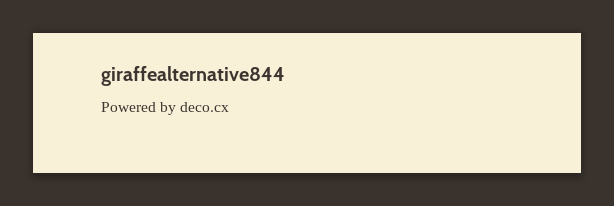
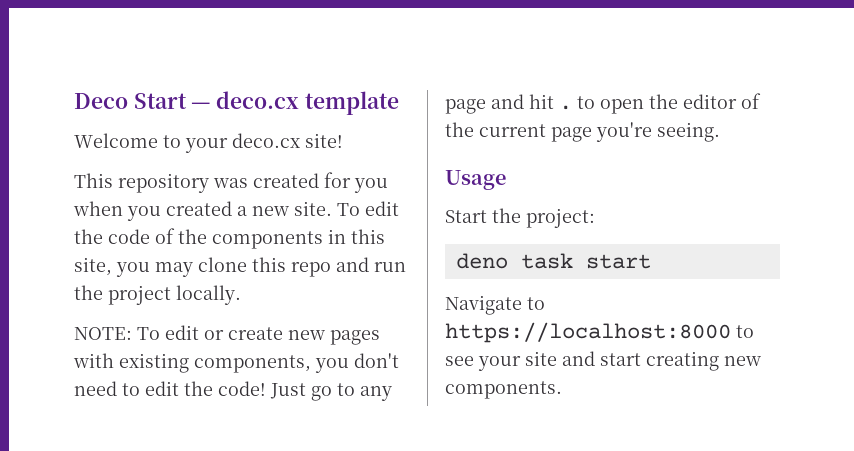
- giraffealternative844
- Powered by deco.cx
+ Deco Start — deco.cx template
+ Welcome to your deco.cx site!
+ This repository was created for you when you created a new site. To edit the code of the components in this site, you may clone this repo and run the project locally.
+ NOTE: To edit or create new pages with existing components, you don't need to edit the code! Just go to any page and hit . to open the editor of the current page you're seeing.
+ Usage
+ Start the project:
+ deno task start
+ Navigate to https://localhost:8000 to see your site and start creating new components.

